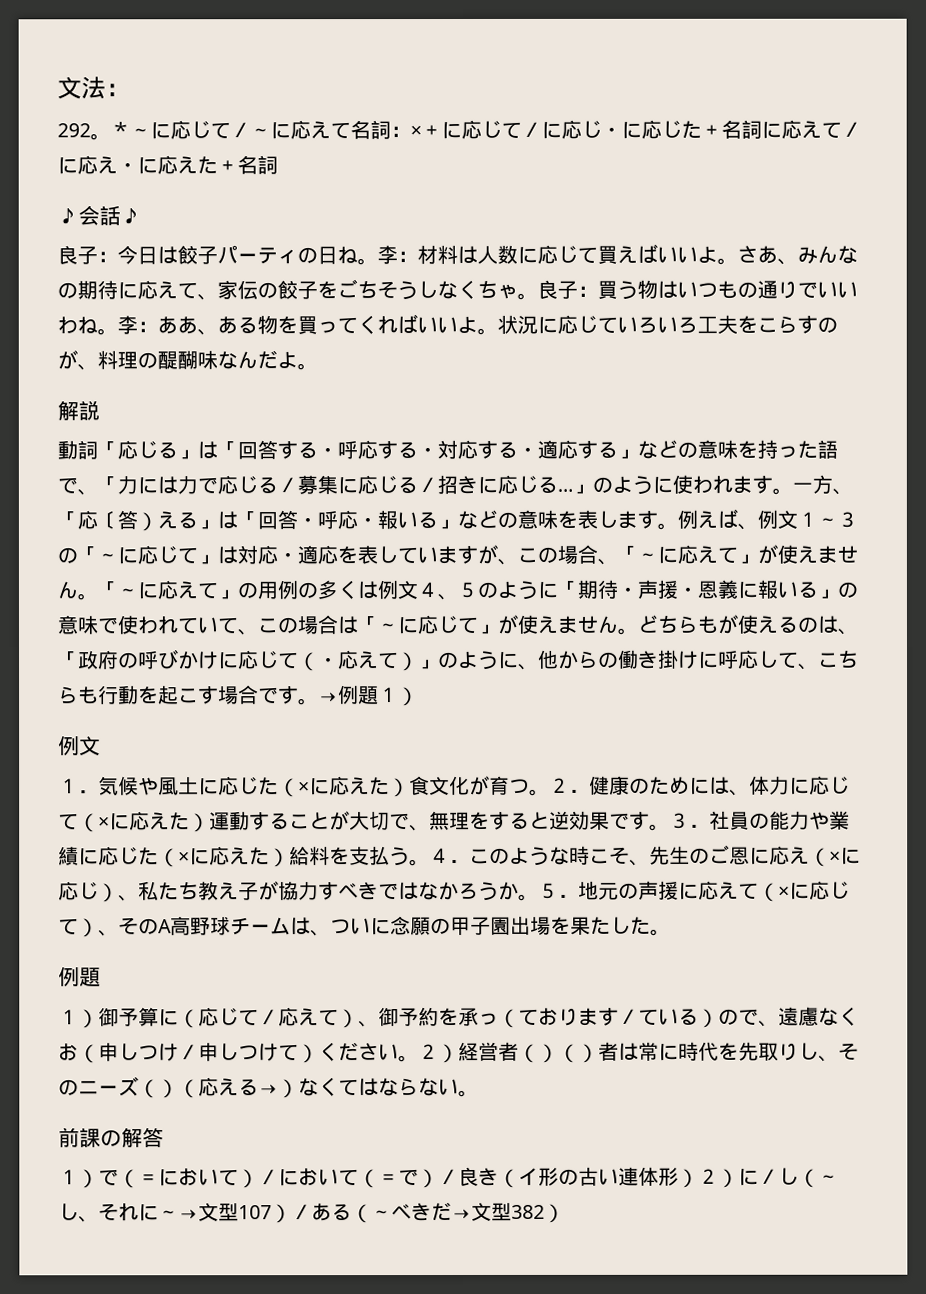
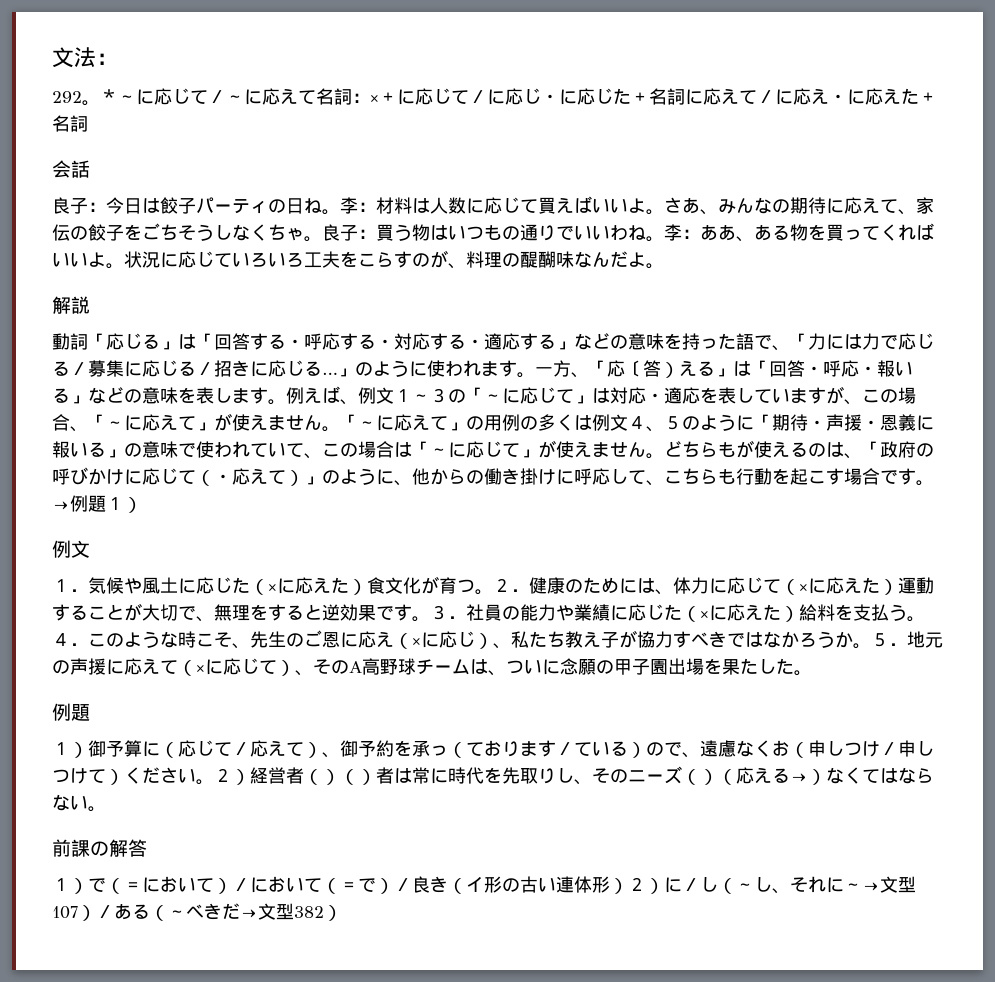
- ♪会話♪
+ 会話

